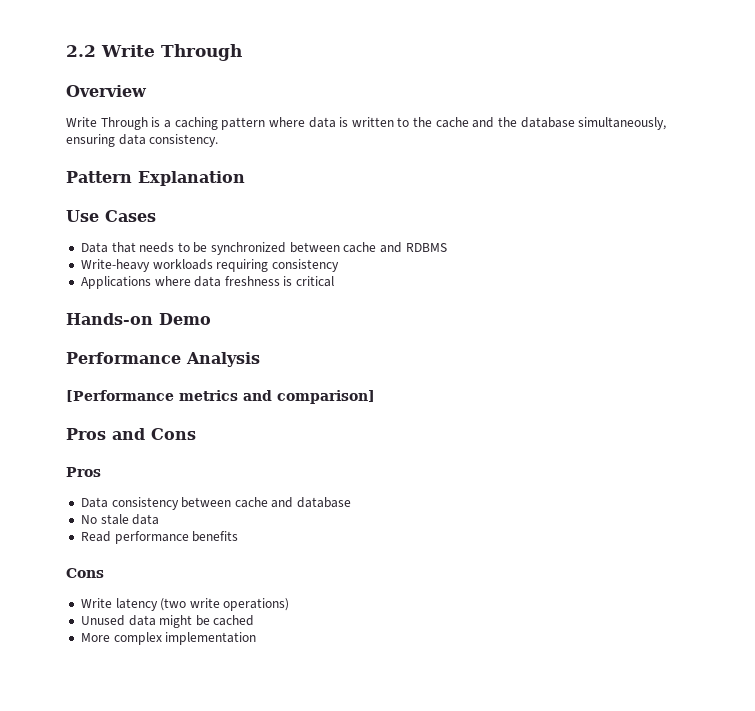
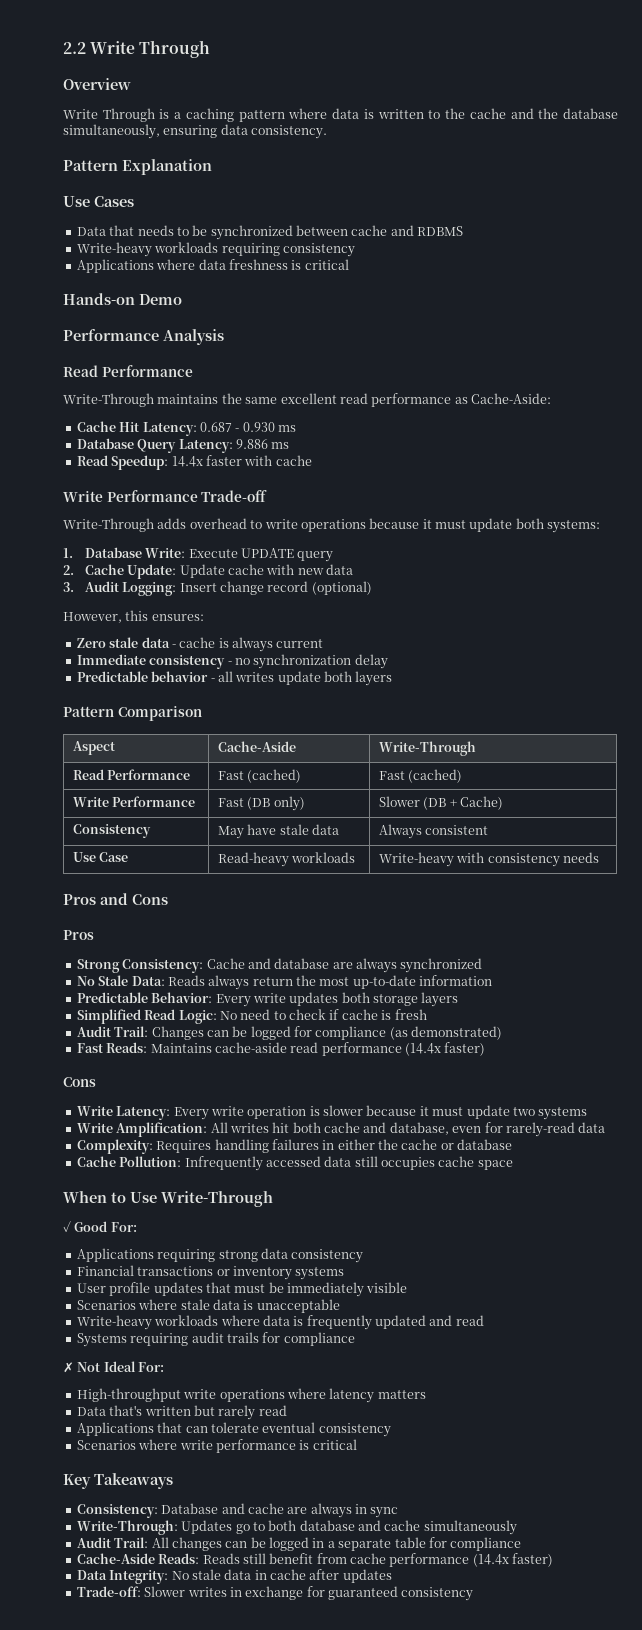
  Performance Analysis
- [Performance metrics and comparison]
+ Read Performance
+ Write-Through maintains the same excellent read performance as Cache-Aside:
+ Cache Hit Latency: 0.687 - 0.930 ms
+ Database Query Latency: 9.886 ms
+ Read Speedup: 14.4x faster with cache
+ Write Performance Trade-off
+ Write-Through adds overhead to write operations because it must update both systems:
+ 1. Database Write: Execute UPDATE query
+ 2. Cache Update: Update cache with new data
+ 3. Audit Logging: Insert change record (optional)
+ However, this ensures:
+ Zero stale data - cache is always current
+ Immediate consistency - no synchronization delay
+ Predictable behavior - all writes update both layers
+ Pattern Comparison
+ Aspect | Cache-Aside | Write-Through
+ Read Performance | Fast (cached) | Fast (cached)
+ Write Performance | Fast (DB only) | Slower (DB + Cache)
+ Consistency | May have stale data | Always consistent
+ Use Case | Read-heavy workloads | Write-heavy with consistency needs
  Pros and Cons
  Pros
- Data consistency between cache and database
- No stale data
- Read performance benefits
+ Strong Consistency: Cache and database are always synchronized
+ No Stale Data: Reads always return the most up-to-date information
+ Predictable Behavior: Every write updates both storage layers
+ Simplified Read Logic: No need to check if cache is fresh
+ Audit Trail: Changes can be logged for compliance (as demonstrated)
+ Fast Reads: Maintains cache-aside read performance (14.4x faster)
  Cons
- Write latency (two write operations)
- Unused data might be cached
- More complex implementation
+ Write Latency: Every write operation is slower because it must update two systems
+ Write Amplification: All writes hit both cache and database, even for rarely-read data
+ Complexity: Requires handling failures in either the cache or database
+ Cache Pollution: Infrequently accessed data still occupies cache space
+ When to Use Write-Through
+ ✓ Good For:
+ Applications requiring strong data consistency
+ Financial transactions or inventory systems
+ User profile updates that must be immediately visible
+ Scenarios where stale data is unacceptable
+ Write-heavy workloads where data is frequently updated and read
+ Systems requiring audit trails for compliance
+ ✗ Not Ideal For:
+ High-throughput write operations where latency matters
+ Data that's written but rarely read
+ Applications that can tolerate eventual consistency
+ Scenarios where write performance is critical
+ Key Takeaways
+ Consistency: Database and cache are always in sync
+ Write-Through: Updates go to both database and cache simultaneously
+ Audit Trail: All changes can be logged in a separate table for compliance
+ Cache-Aside Reads: Reads still benefit from cache performance (14.4x faster)
+ Data Integrity: No stale data in cache after updates
+ Trade-off: Slower writes in exchange for guaranteed consistency

